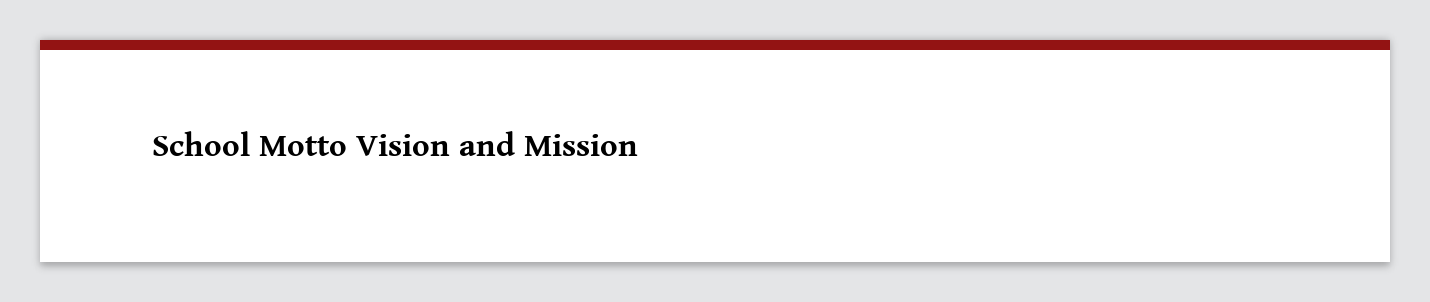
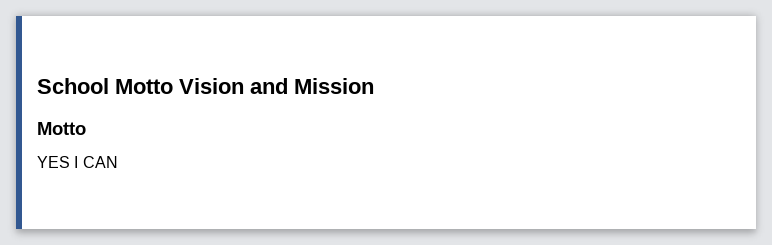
  School Motto Vision and Mission
+ Motto
+ YES I CAN

